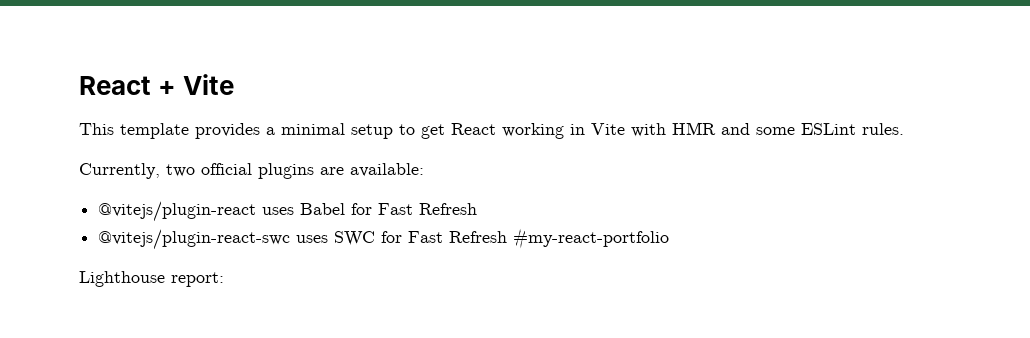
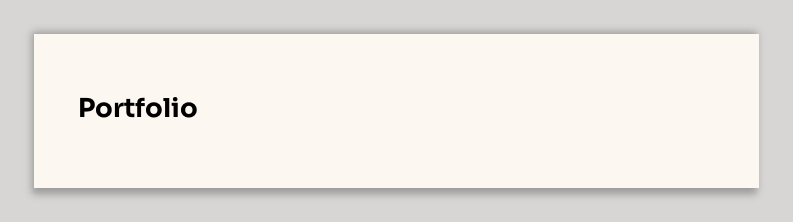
- React + Vite
- This template provides a minimal setup to get React working in Vite with HMR and some ESLint rules.
- Currently, two official plugins are available:
- @vitejs/plugin-react uses Babel for Fast Refresh
- @vitejs/plugin-react-swc uses SWC for Fast Refresh #my-react-portfolio
- Lighthouse report:
+ Portfolio

